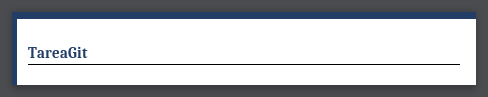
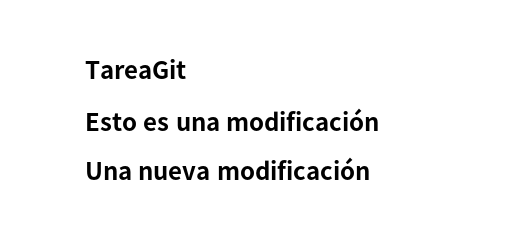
+ Esto es una modificación
+ Una nueva modificación

